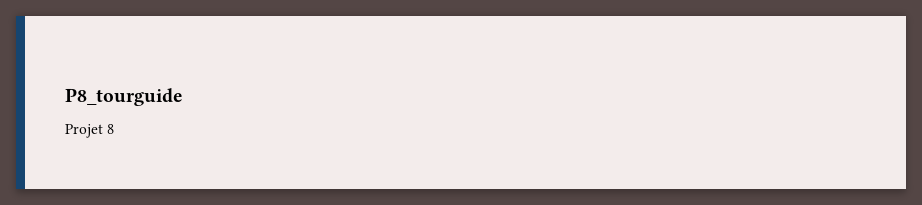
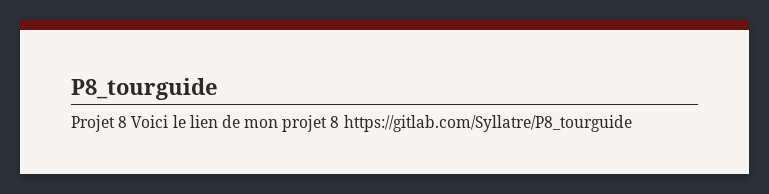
- Projet 8
+ Projet 8 Voici le lien de mon projet 8 https://gitlab.com/Syllatre/P8_tourguide

